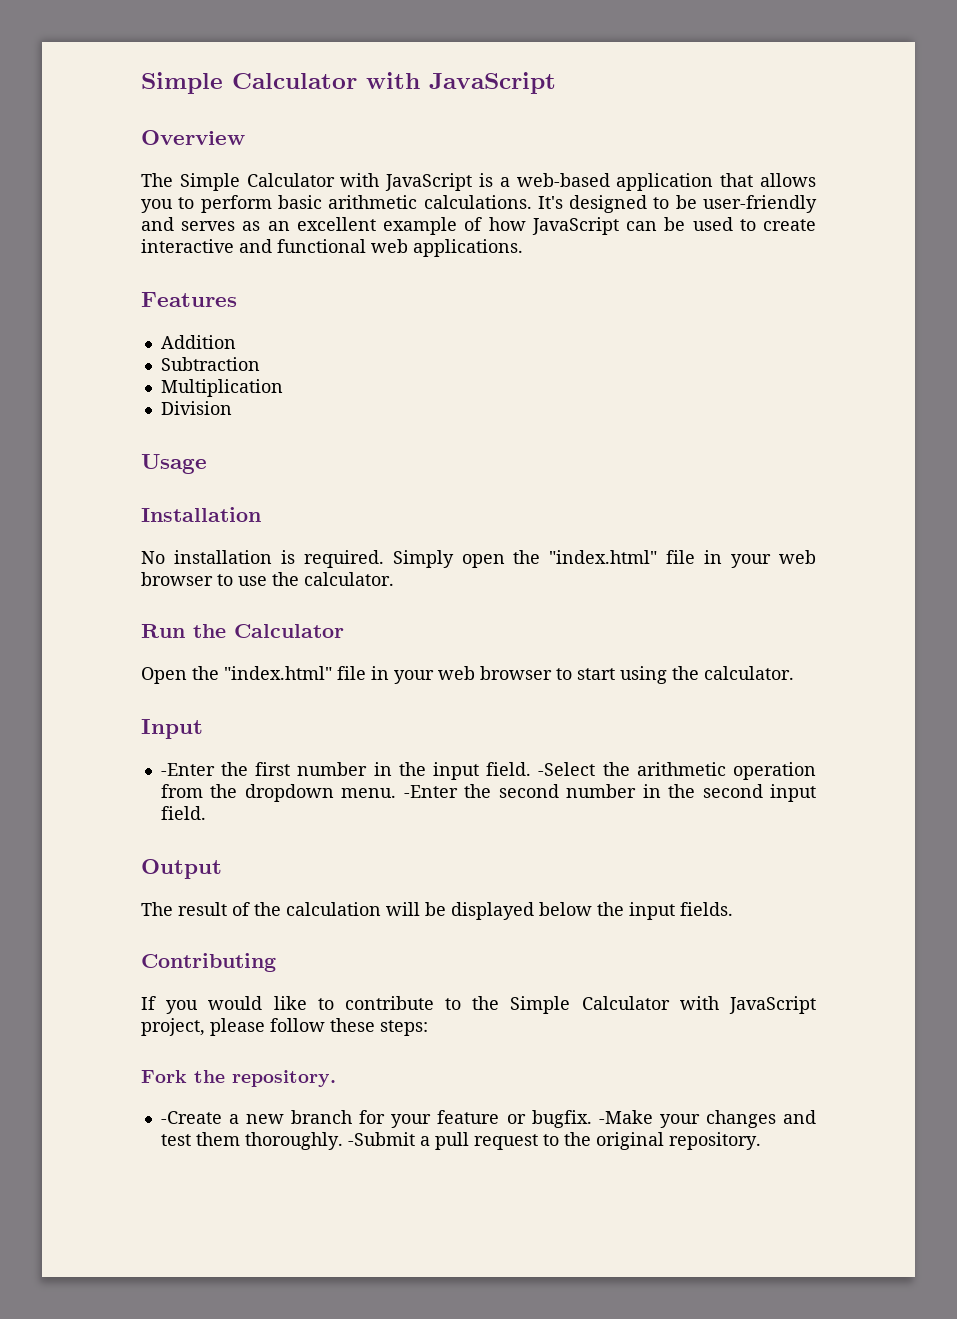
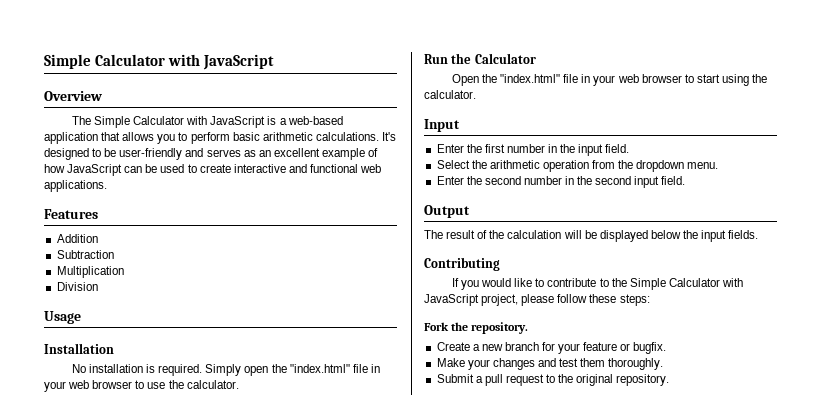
- -Enter the first number in the input field. -Select the arithmetic operation from the dropdown menu. -Enter the second number in the second input field.
+ Enter the first number in the input field.
+ Select the arithmetic operation from the dropdown menu.
+ Enter the second number in the second input field.
- -Create a new branch for your feature or bugfix. -Make your changes and test them thoroughly. -Submit a pull request to the original repository.
+ Create a new branch for your feature or bugfix.
+ Make your changes and test them thoroughly.
+ Submit a pull request to the original repository.

